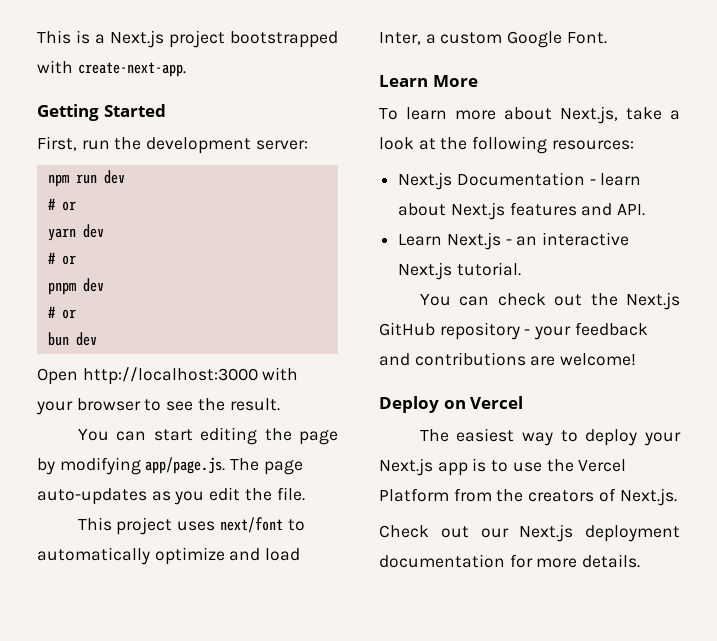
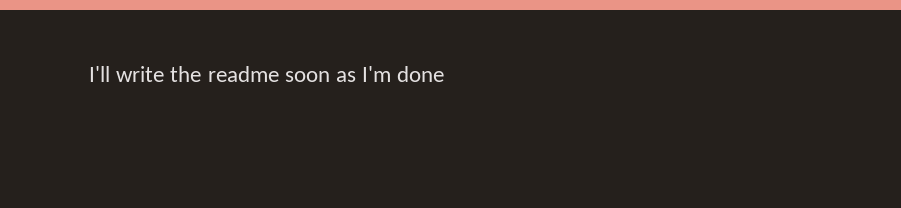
- This is a Next.js project bootstrapped with create-next-app.
- Getting Started
- First, run the development server:
- npm run dev
- # or
- yarn dev
- # or
- pnpm dev
- # or
- bun dev
- Open http://localhost:3000 with your browser to see the result.
- You can start editing the page by modifying app/page.js. The page auto-updates as you edit the file.
- This project uses next/font to automatically optimize and load Inter, a custom Google Font.
- Learn More
- To learn more about Next.js, take a look at the following resources:
- Next.js Documentation - learn about Next.js features and API.
- Learn Next.js - an interactive Next.js tutorial.
- You can check out the Next.js GitHub repository - your feedback and contributions are welcome!
- Deploy on Vercel
- The easiest way to deploy your Next.js app is to use the Vercel Platform from the creators of Next.js.
- Check out our Next.js deployment documentation for more details.
+ I'll write the readme soon as I'm done

